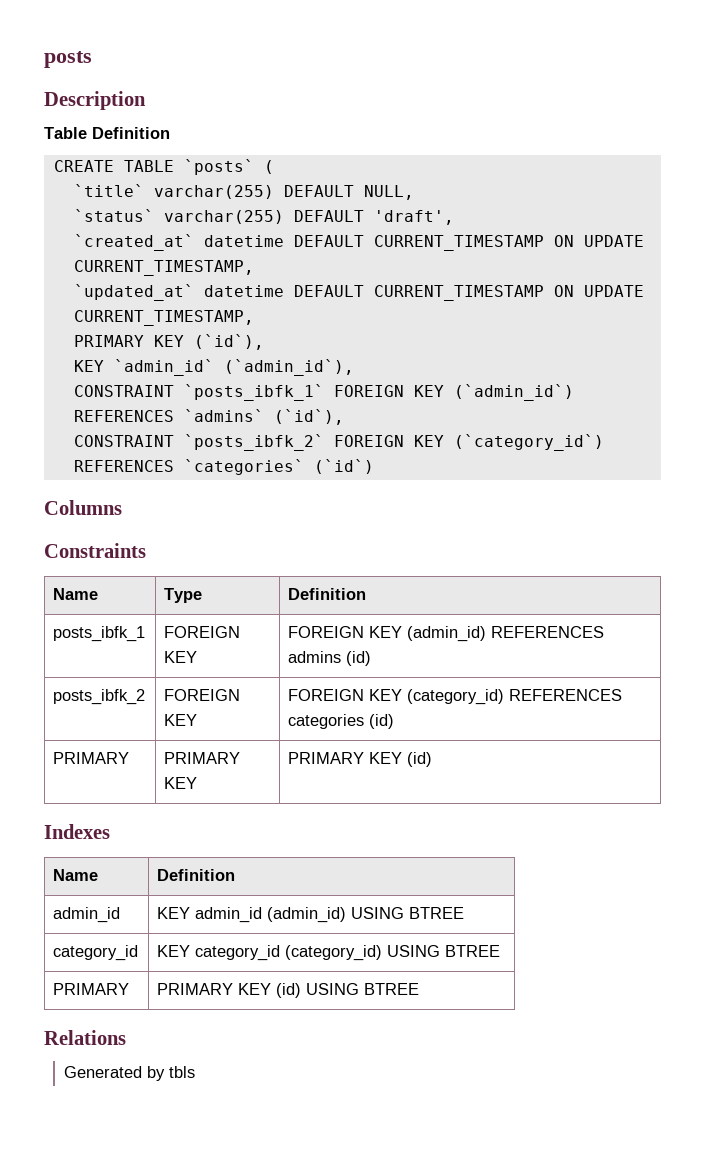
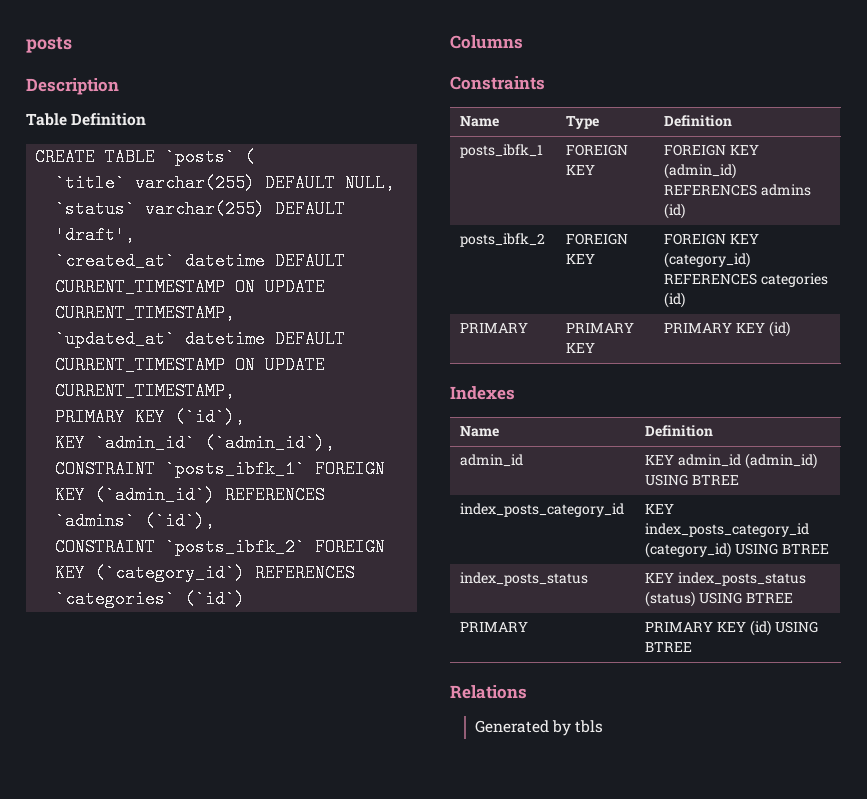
- category_id | KEY category_id (category_id) USING BTREE
+ index_posts_category_id | KEY index_posts_category_id (category_id) USING BTREE
+ index_posts_status | KEY index_posts_status (status) USING BTREE

